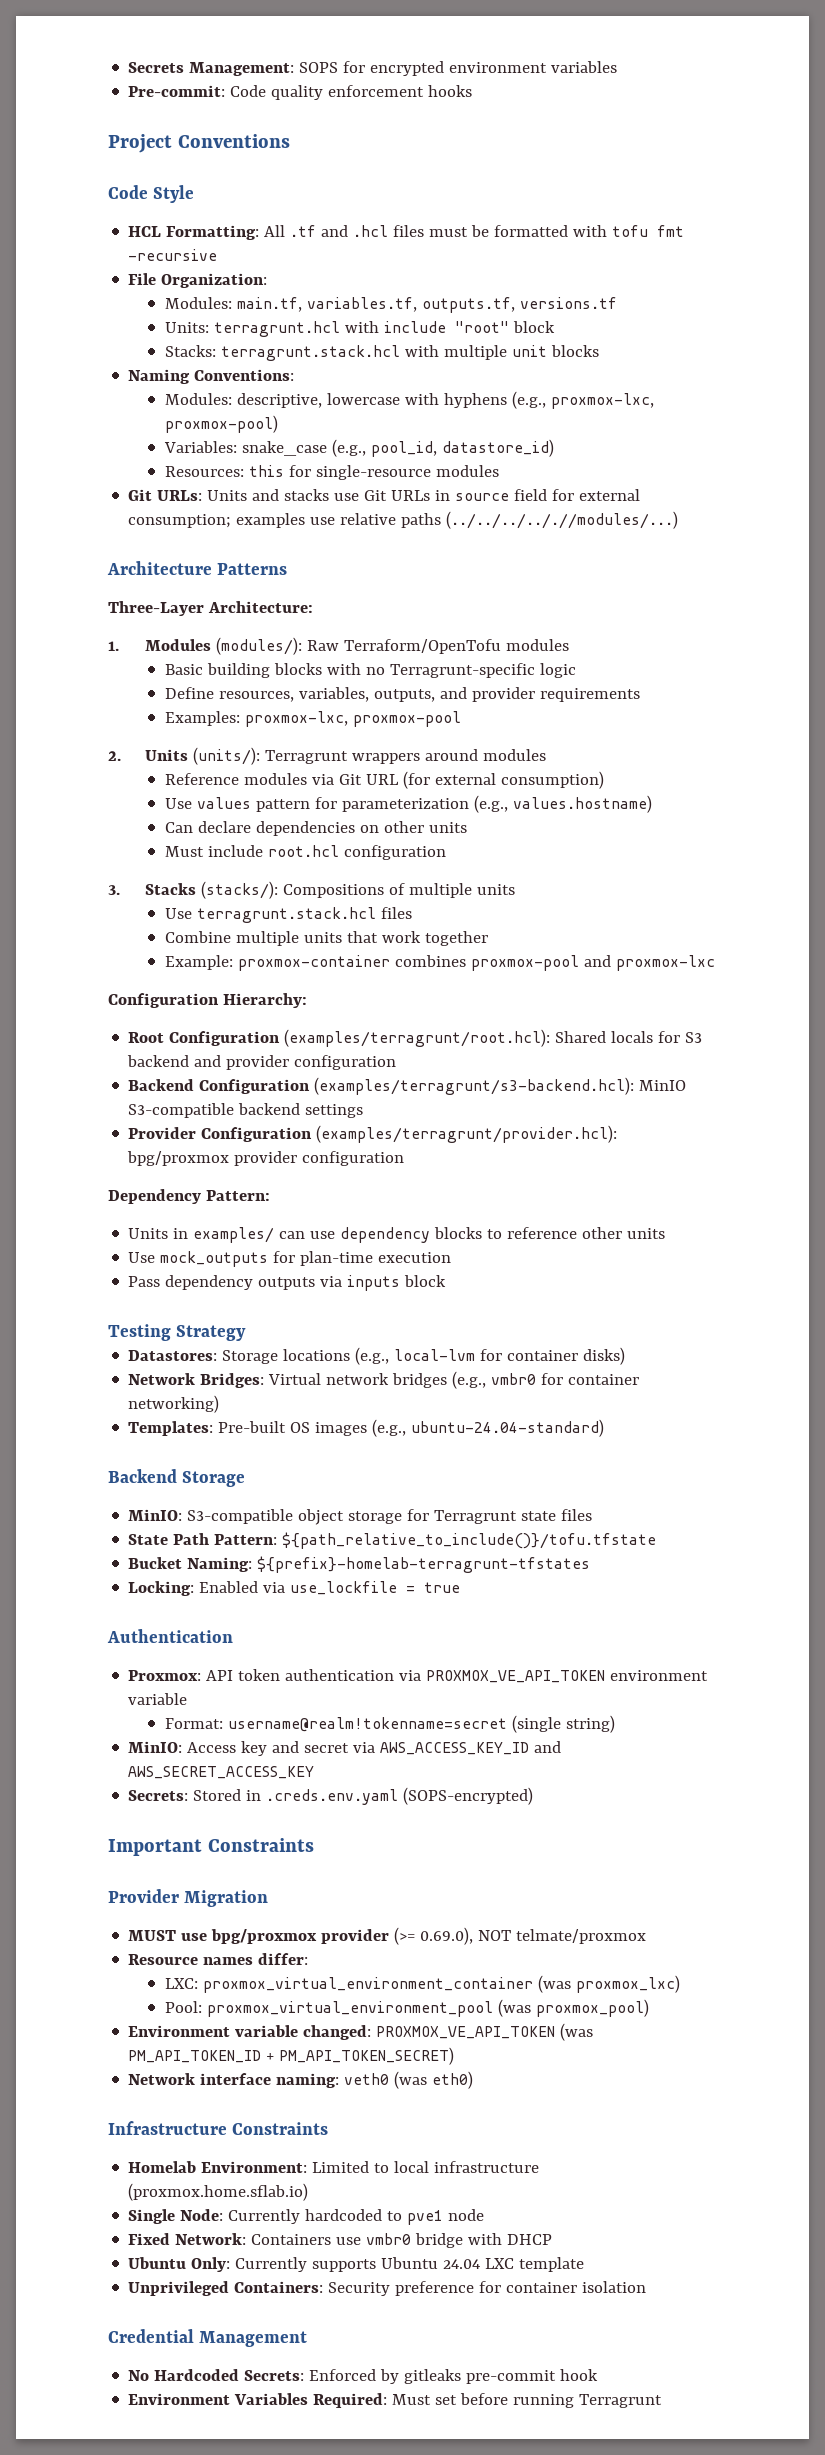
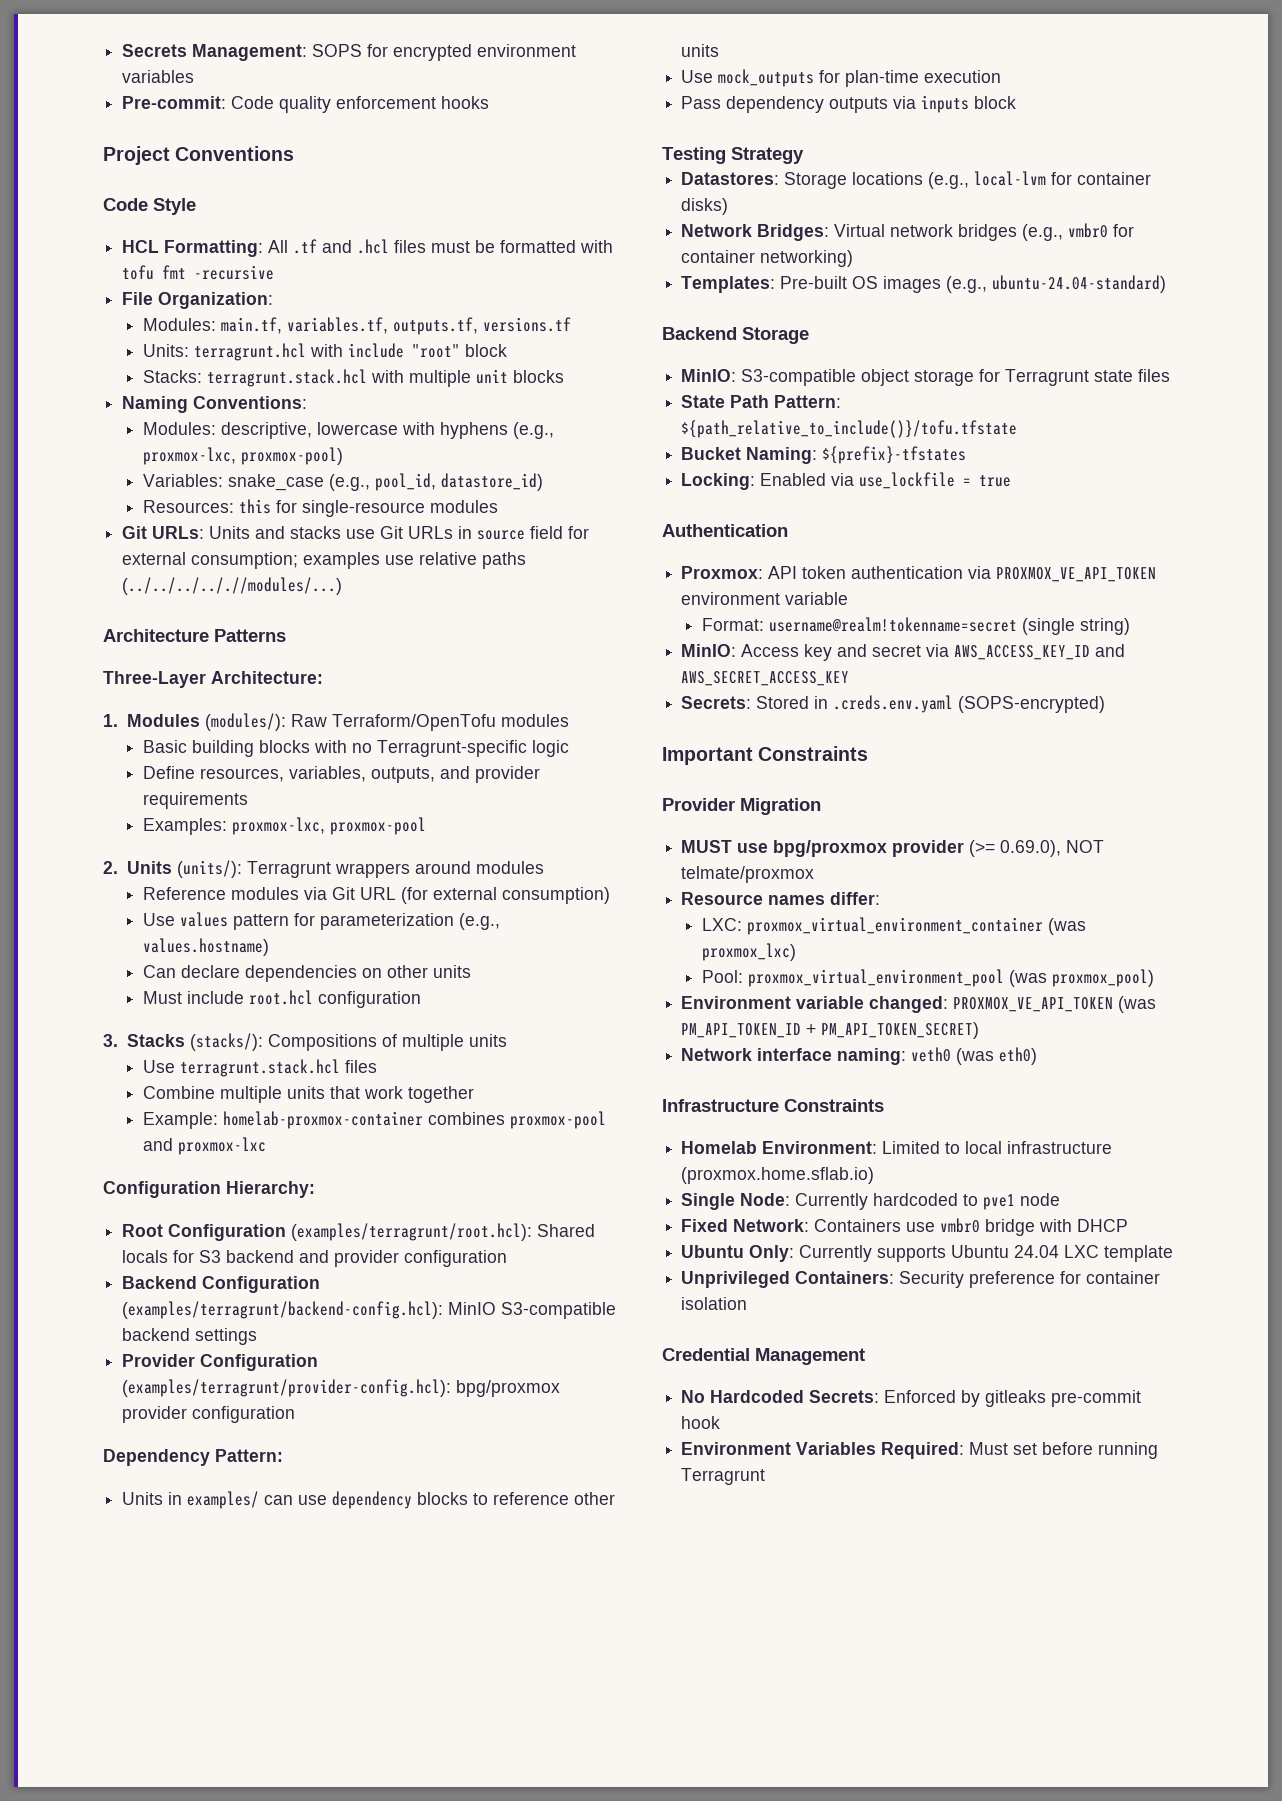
- Example: proxmox-container combines proxmox-pool and proxmox-lxc
+ Example: homelab-proxmox-container combines proxmox-pool and proxmox-lxc
- Backend Configuration (examples/terragrunt/s3-backend.hcl): MinIO S3-compatible backend settings
+ Backend Configuration (examples/terragrunt/backend-config.hcl): MinIO S3-compatible backend settings
- Provider Configuration (examples/terragrunt/provider.hcl): bpg/proxmox provider configuration
+ Provider Configuration (examples/terragrunt/provider-config.hcl): bpg/proxmox provider configuration
- Bucket Naming: ${prefix}-homelab-terragrunt-tfstates
+ Bucket Naming: ${prefix}-tfstates

